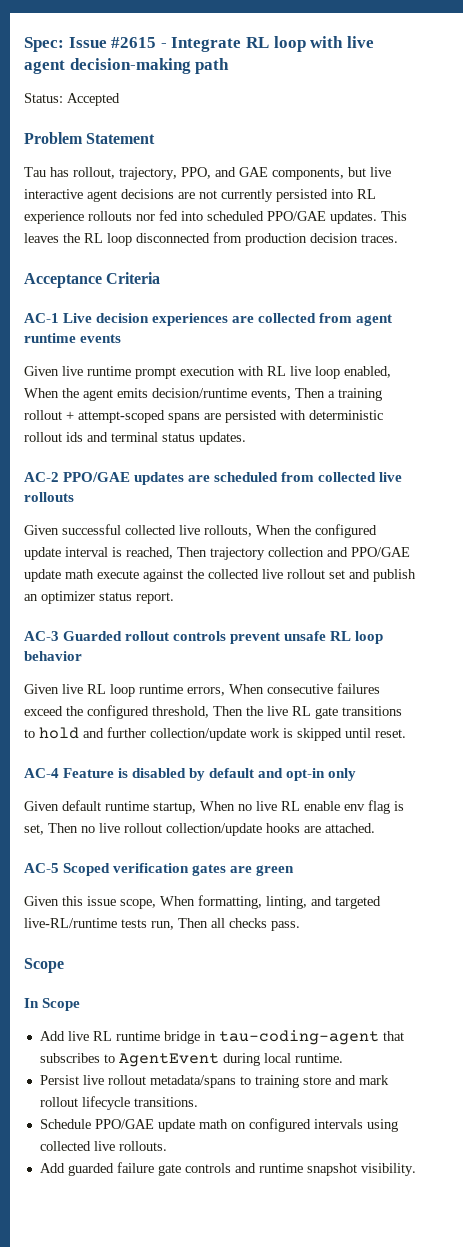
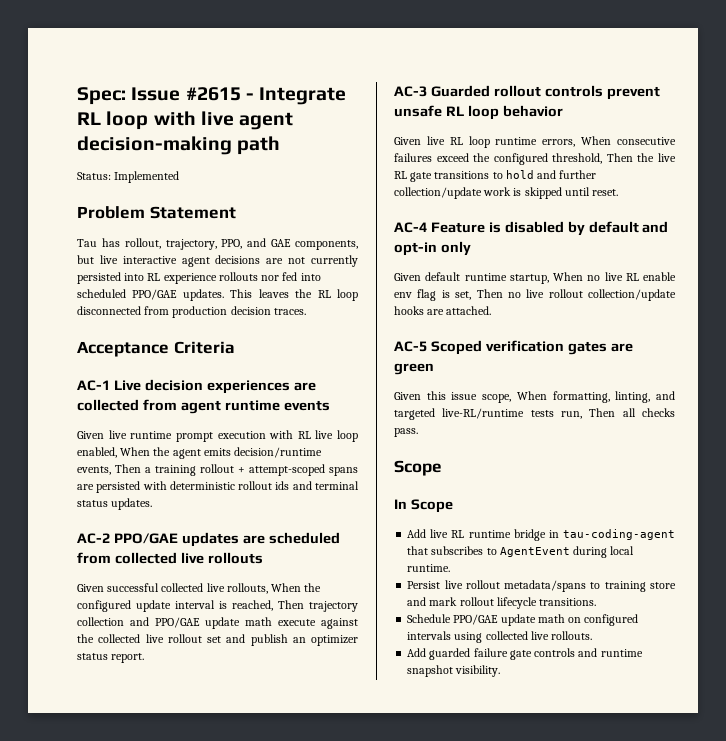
- Status: Accepted
+ Status: Implemented

